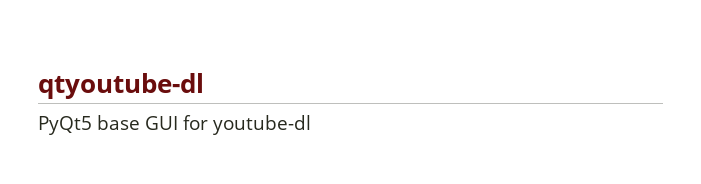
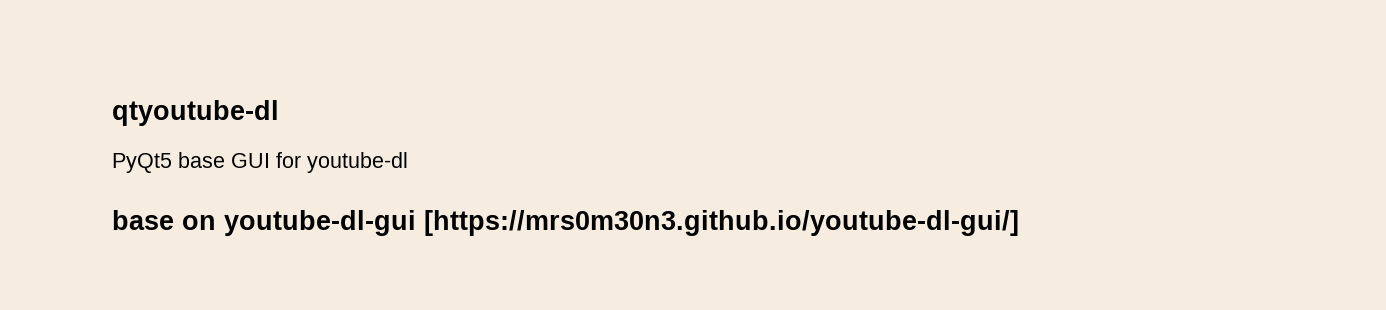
+ base on youtube-dl-gui [https://mrs0m30n3.github.io/youtube-dl-gui/]

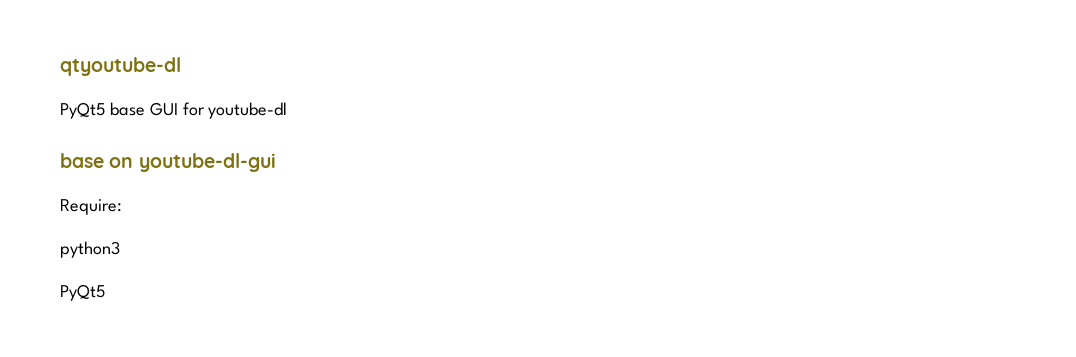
- base on youtube-dl-gui [https://mrs0m30n3.github.io/youtube-dl-gui/]
+ base on youtube-dl-gui
+ Require:
+ python3
+ PyQt5

